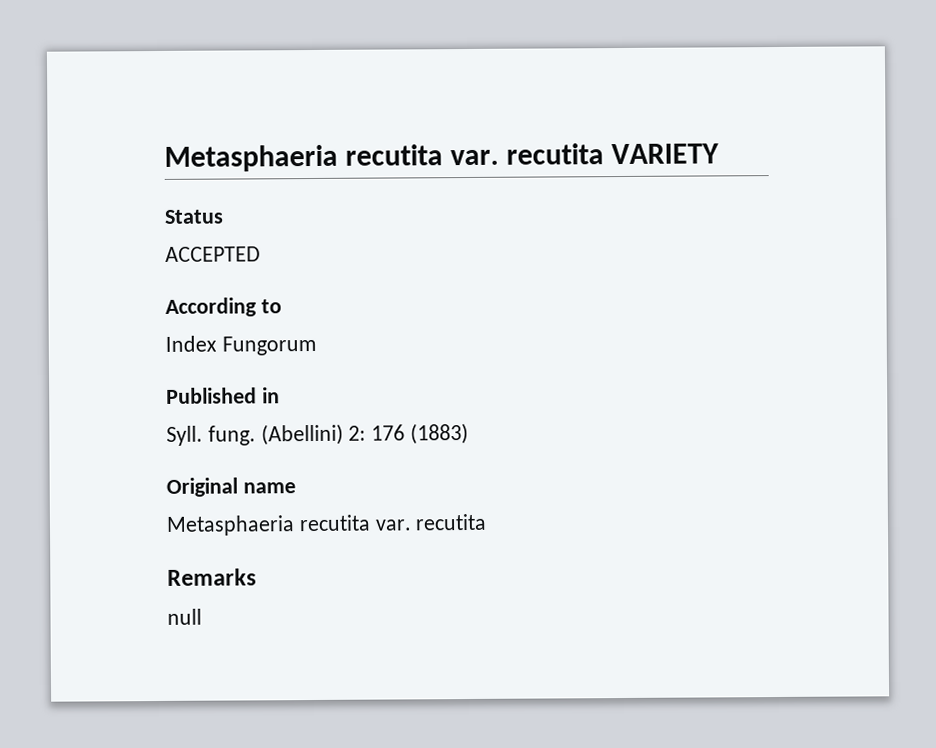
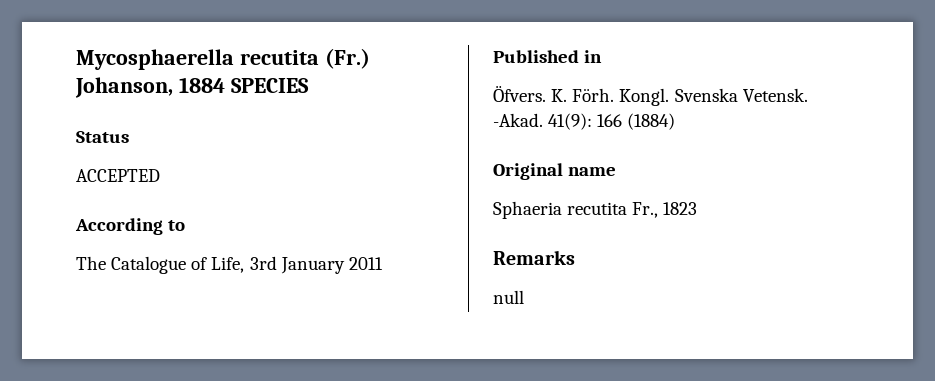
- Metasphaeria recutita var. recutita VARIETY
+ Mycosphaerella recutita (Fr.) Johanson, 1884 SPECIES
  Status
  ACCEPTED
  According to
- Index Fungorum
+ The Catalogue of Life, 3rd January 2011
  Published in
- Syll. fung. (Abellini) 2: 176 (1883)
+ Öfvers. K. Förh. Kongl. Svenska Vetensk. -Akad. 41(9): 166 (1884)
  Original name
- Metasphaeria recutita var. recutita
+ Sphaeria recutita Fr., 1823

